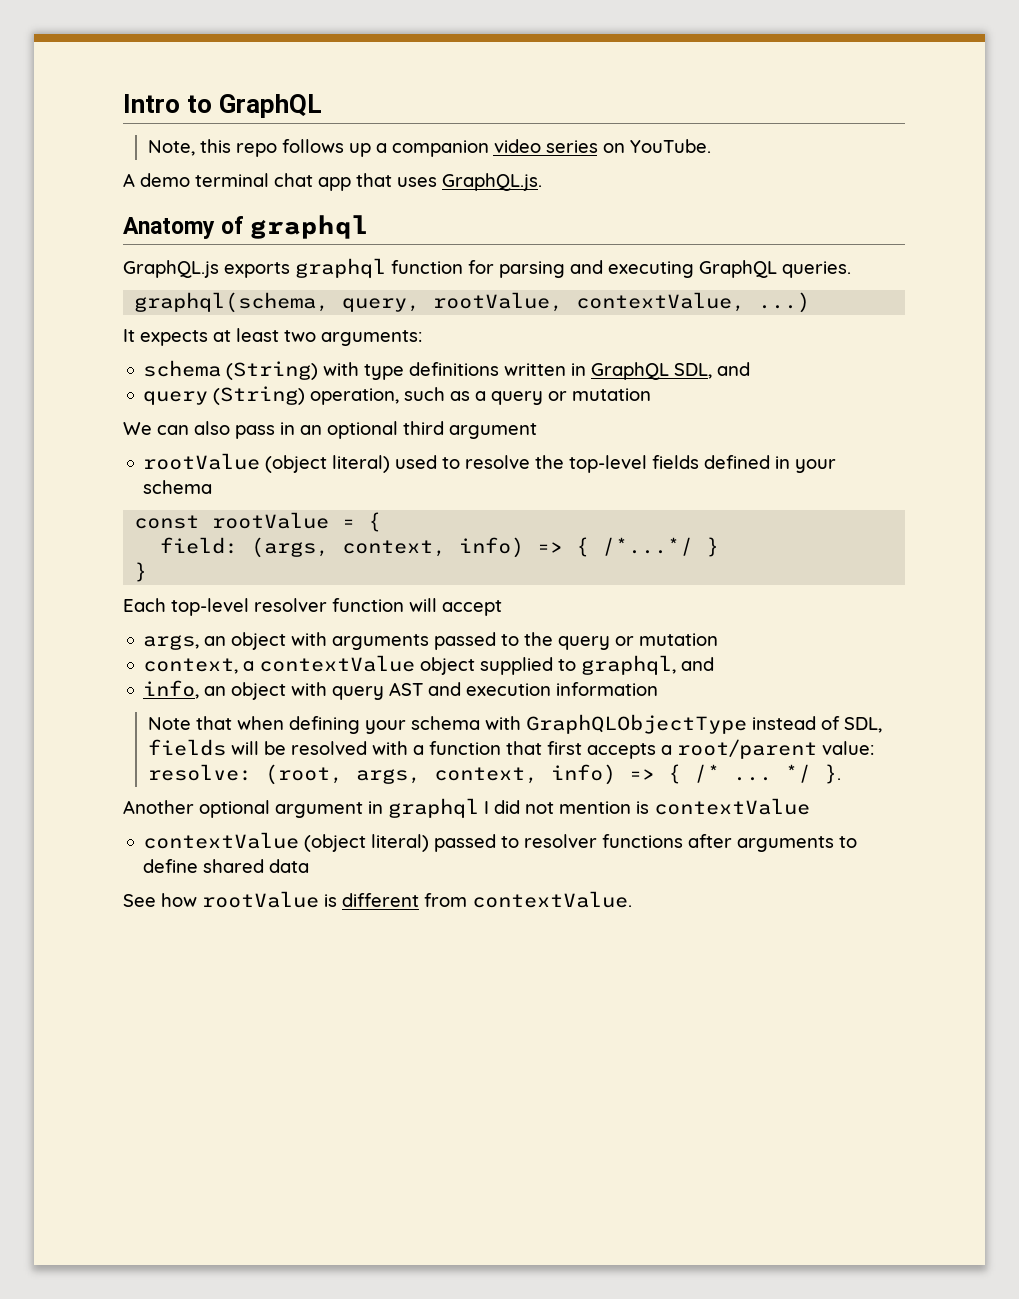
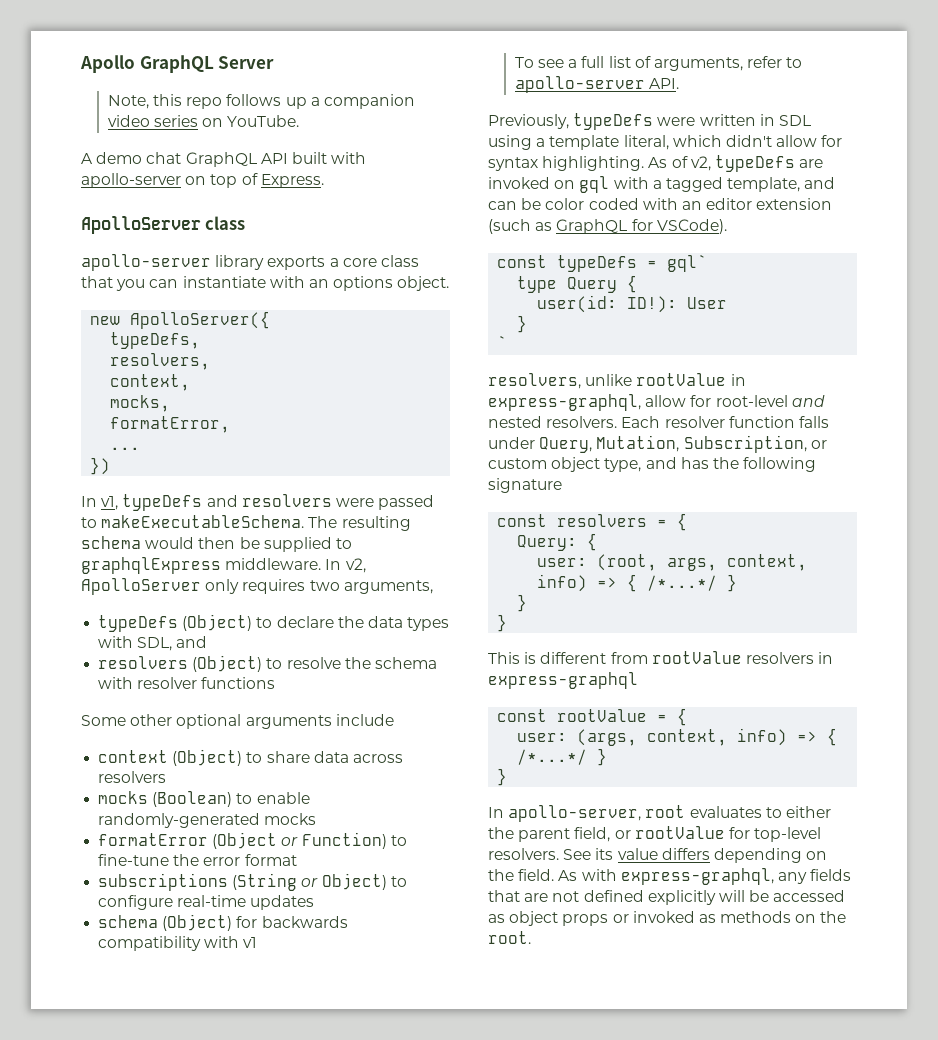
- Intro to GraphQL
+ Apollo GraphQL Server
- A demo terminal chat app that uses GraphQL.js.
- Anatomy of graphql
- GraphQL.js exports graphql function for parsing and executing GraphQL queries.
- graphql(schema, query, rootValue, contextValue, ...)
- It expects at least two arguments:
- schema (String) with type definitions written in GraphQL SDL, and
- query (String) operation, such as a query or mutation
- We can also pass in an optional third argument
- rootValue (object literal) used to resolve the top-level fields defined in your schema
+ A demo chat GraphQL API built with apollo-server on top of Express.
+ ApolloServer class
+ apollo-server library exports a core class that you can instantiate with an options object.
+ new ApolloServer({
+ typeDefs,
+ resolvers,
+ context,
+ mocks,
+ formatError,
+ ...
+ })
+ In v1, typeDefs and resolvers were passed to makeExecutableSchema. The resulting schema would then be supplied to graphqlExpress middleware. In v2, ApolloServer only requires two arguments,
+ typeDefs (Object) to declare the data types with SDL, and
+ resolvers (Object) to resolve the schema with resolver functions
+ Some other optional arguments include
+ context (Object) to share data across resolvers
+ mocks (Boolean) to enable randomly-generated mocks
+ formatError (Object or Function) to fine-tune the error format
+ subscriptions (String or Object) to configure real-time updates
+ schema (Object) for backwards compatibility with v1
+ To see a full list of arguments, refer to apollo-server API.
+ Previously, typeDefs were written in SDL using a template literal, which didn't allow for syntax highlighting. As of v2, typeDefs are invoked on gql with a tagged template, and can be color coded with an editor extension (such as GraphQL for VSCode).
+ const typeDefs = gql`
+ type Query {
+ user(id: ID!): User
+ }
+ `
+ resolvers, unlike rootValue in express-graphql, allow for root-level and nested resolvers. Each resolver function falls under Query, Mutation, Subscription, or custom object type, and has the following signature
+ const resolvers = {
+ Query: {
+ user: (root, args, context, info) => { /*...*/ }
+ }
+ }
+ This is different from rootValue resolvers in express-graphql
- field: (args, context, info) => { /*...*/ }
+ user: (args, context, info) => { /*...*/ }
- Each top-level resolver function will accept
- args, an object with arguments passed to the query or mutation
- context, a contextValue object supplied to graphql, and
- info, an object with query AST and execution information
- Note that when defining your schema with GraphQLObjectType instead of SDL, fields will be resolved with a function that first accepts a root/parent value: resolve: (root, args, context, info) => { /* ... */ }.
- Another optional argument in graphql I did not mention is contextValue
- contextValue (object literal) passed to resolver functions after arguments to define shared data
- See how rootValue is different from contextValue.
+ In apollo-server, root evaluates to either the parent field, or rootValue for top-level resolvers. See its value differs depending on the field. As with express-graphql, any fields that are not defined explicitly will be accessed as object props or invoked as methods on the root.

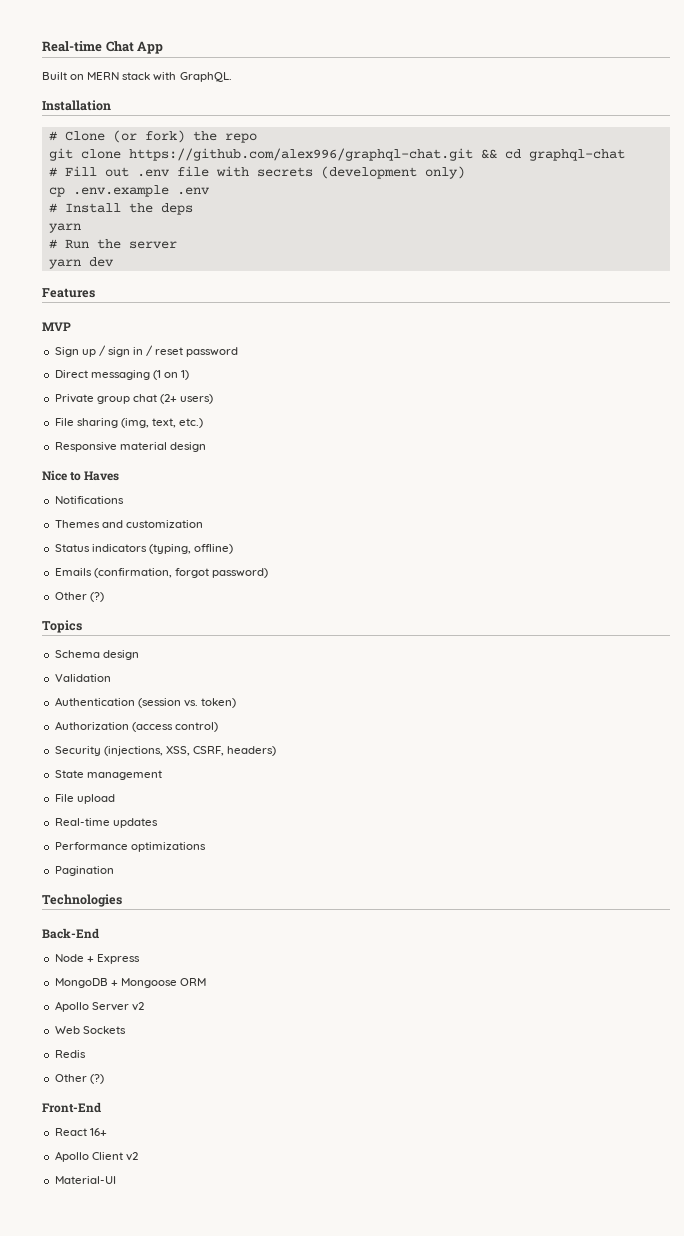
- Apollo GraphQL Server
- Note, this repo follows up a companion video series on YouTube.
- A demo chat GraphQL API built with apollo-server on top of Express.
- ApolloServer class
- apollo-server library exports a core class that you can instantiate with an options object.
- new ApolloServer({
- typeDefs,
- resolvers,
- context,
- mocks,
- formatError,
- ...
- })
- In v1, typeDefs and resolvers were passed to makeExecutableSchema. The resulting schema would then be supplied to graphqlExpress middleware. In v2, ApolloServer only requires two arguments,
- typeDefs (Object) to declare the data types with SDL, and
- resolvers (Object) to resolve the schema with resolver functions
- Some other optional arguments include
- context (Object) to share data across resolvers
- mocks (Boolean) to enable randomly-generated mocks
- formatError (Object or Function) to fine-tune the error format
- subscriptions (String or Object) to configure real-time updates
- schema (Object) for backwards compatibility with v1
- To see a full list of arguments, refer to apollo-server API.
- Previously, typeDefs were written in SDL using a template literal, which didn't allow for syntax highlighting. As of v2, typeDefs are invoked on gql with a tagged template, and can be color coded with an editor extension (such as GraphQL for VSCode).
- const typeDefs = gql`
- type Query {
- user(id: ID!): User
- }
- `
- resolvers, unlike rootValue in express-graphql, allow for root-level and nested resolvers. Each resolver function falls under Query, Mutation, Subscription, or custom object type, and has the following signature
- const resolvers = {
- Query: {
- user: (root, args, context, info) => { /*...*/ }
- }
- }
- This is different from rootValue resolvers in express-graphql
- const rootValue = {
- user: (args, context, info) => { /*...*/ }
- }
- In apollo-server, root evaluates to either the parent field, or rootValue for top-level resolvers. See its value differs depending on the field. As with express-graphql, any fields that are not defined explicitly will be accessed as object props or invoked as methods on the root.
+ Real-time Chat App
+ Built on MERN stack with GraphQL.
+ Installation
+ # Clone (or fork) the repo
+ git clone https://github.com/alex996/graphql-chat.git && cd graphql-chat
+ # Fill out .env file with secrets (development only)
+ cp .env.example .env
+ # Install the deps
+ yarn
+ # Run the server
+ yarn dev
+ Features
+ MVP
+ Sign up / sign in / reset password
+ Direct messaging (1 on 1)
+ Private group chat (2+ users)
+ File sharing (img, text, etc.)
+ Responsive material design
+ Nice to Haves
+ Notifications
+ Themes and customization
+ Status indicators (typing, offline)
+ Emails (confirmation, forgot password)
+ Other (?)
+ Topics
+ Schema design
+ Validation
+ Authentication (session vs. token)
+ Authorization (access control)
+ Security (injections, XSS, CSRF, headers)
+ State management
+ File upload
+ Real-time updates
+ Performance optimizations
+ Pagination
+ Technologies
+ Back-End
+ Node + Express
+ MongoDB + Mongoose ORM
+ Apollo Server v2
+ Web Sockets
+ Redis
+ Other (?)
+ Front-End
+ React 16+
+ Apollo Client v2
+ Material-UI

